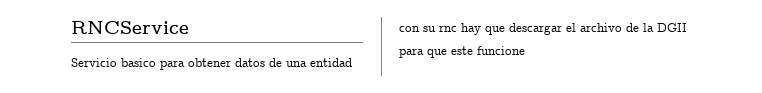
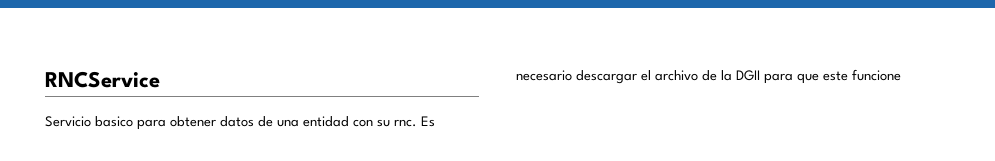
- Servicio basico para obtener datos de una entidad con su rnc hay que descargar el archivo de la DGII para que este funcione
+ Servicio basico para obtener datos de una entidad con su rnc. Es necesario descargar el archivo de la DGII para que este funcione

